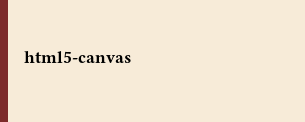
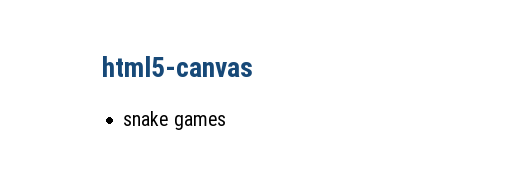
+ snake games

